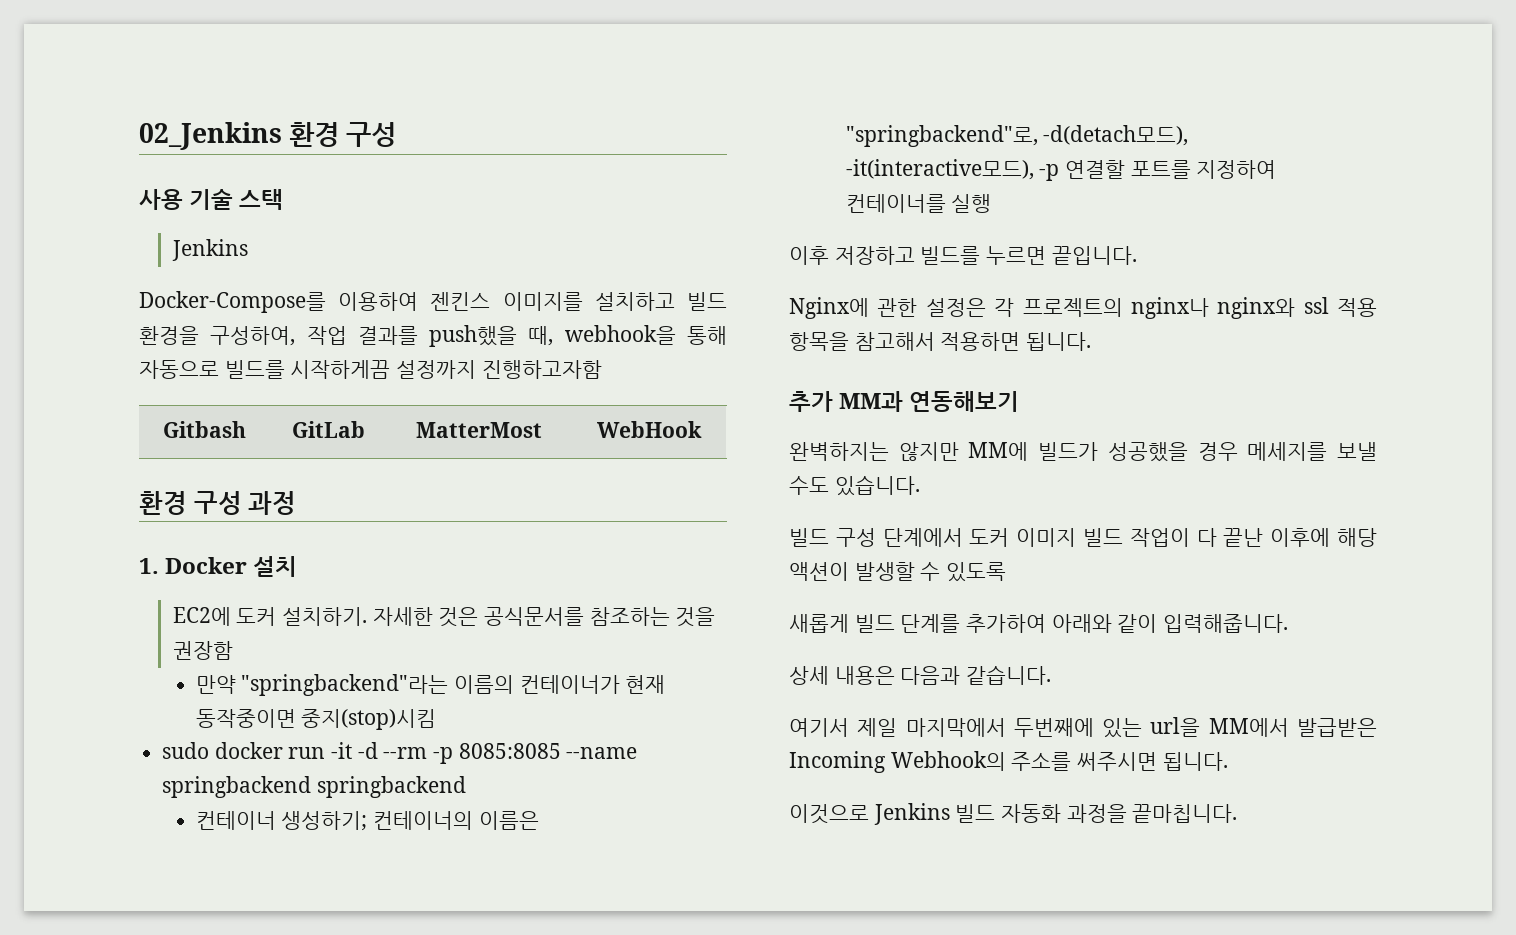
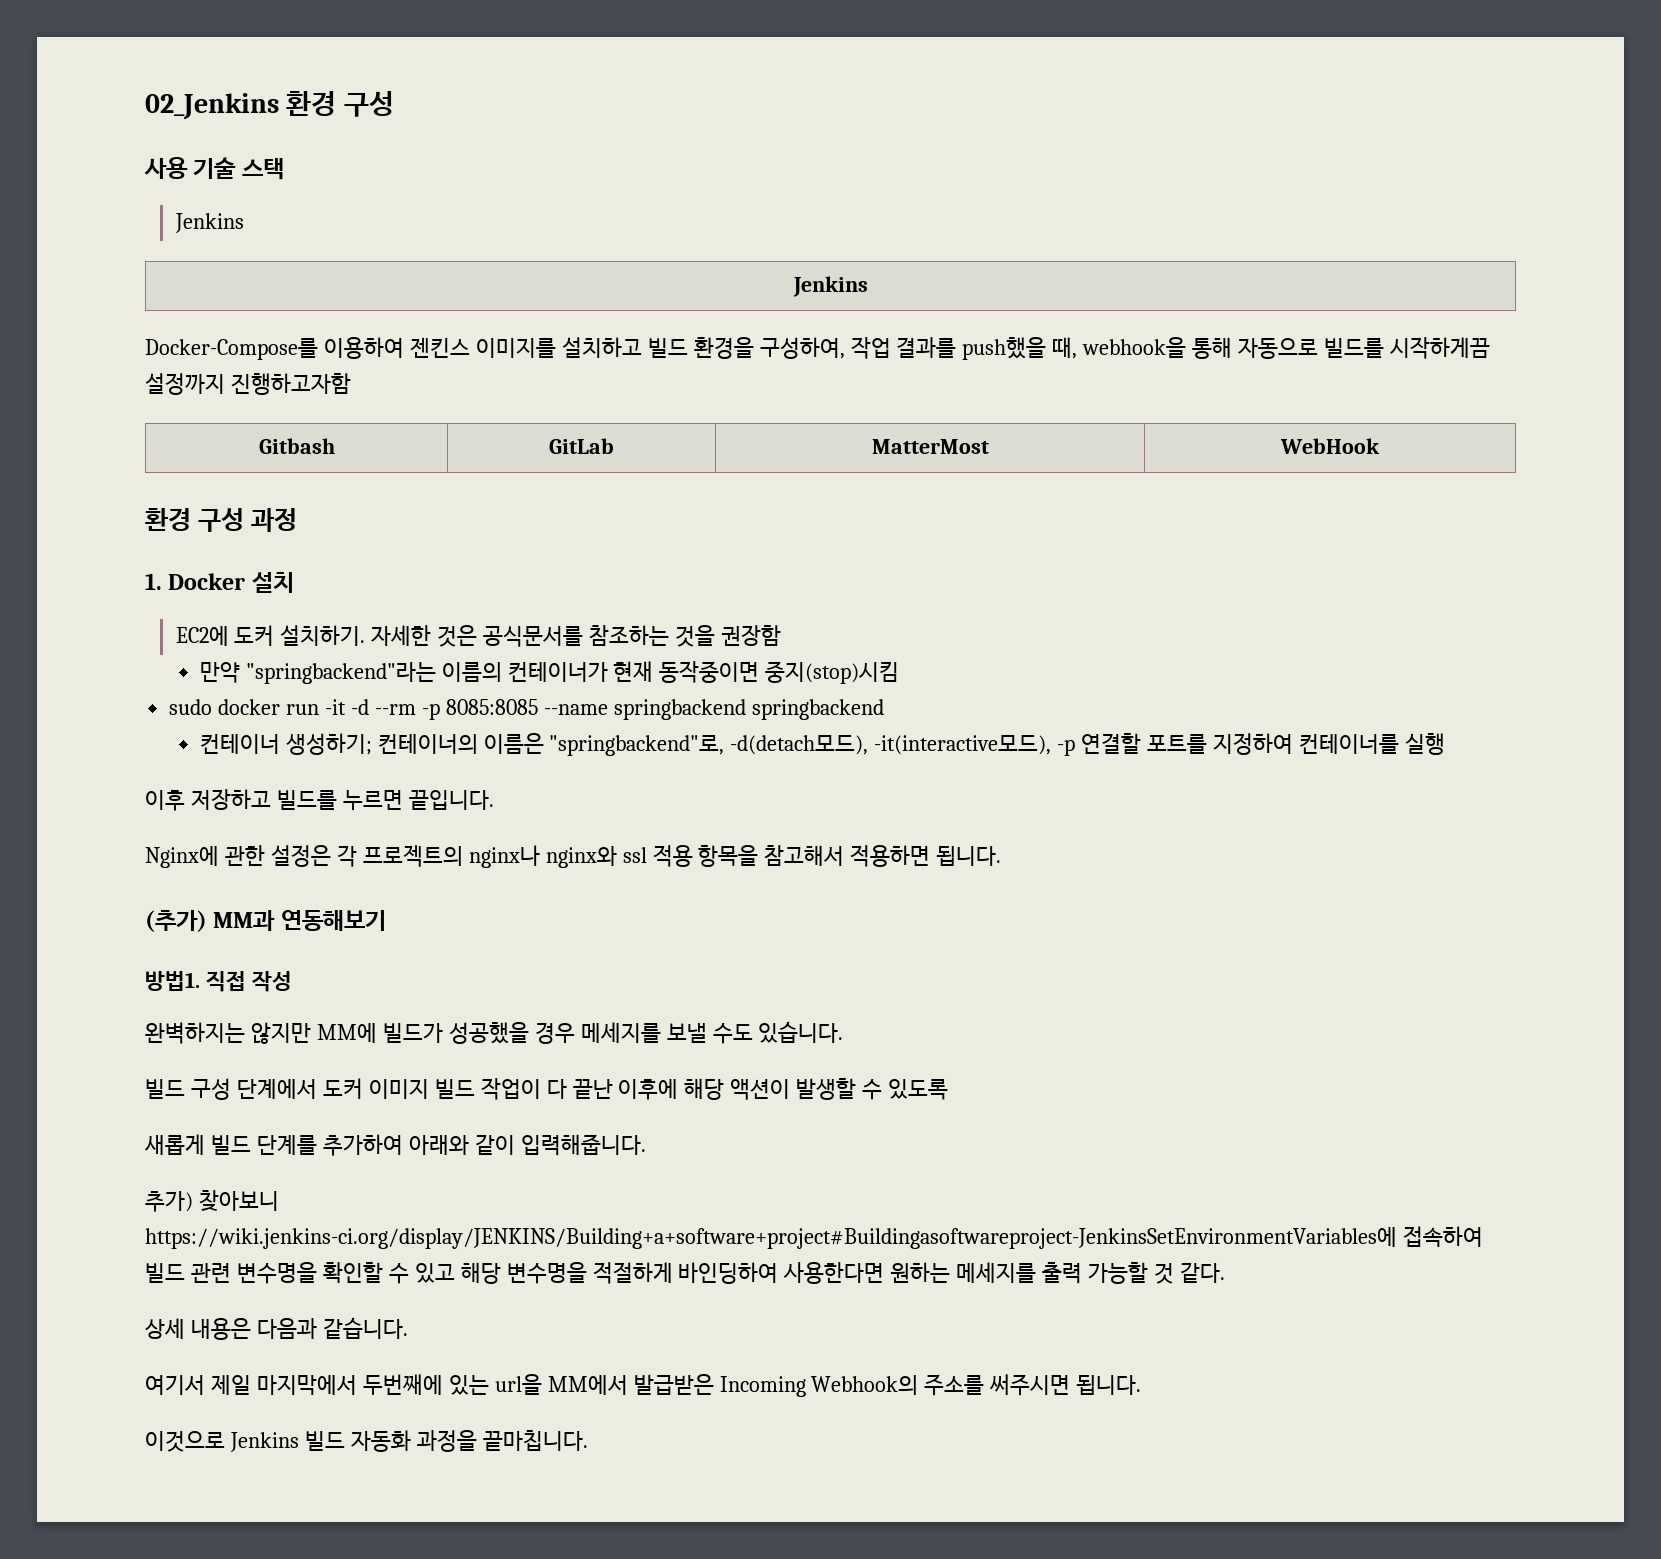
  사용 기술 스택
+ Jenkins
- 추가 MM과 연동해보기
+ (추가) MM과 연동해보기
+ 방법1. 직접 작성
+ 추가) 찾아보니 https://wiki.jenkins-ci.org/display/JENKINS/Building+a+software+project#Buildingasoftwareproject-JenkinsSetEnvironmentVariables에 접속하여 빌드 관련 변수명을 확인할 수 있고 해당 변수명을 적절하게 바인딩하여 사용한다면 원하는 메세지를 출력 가능할 것 같다.

